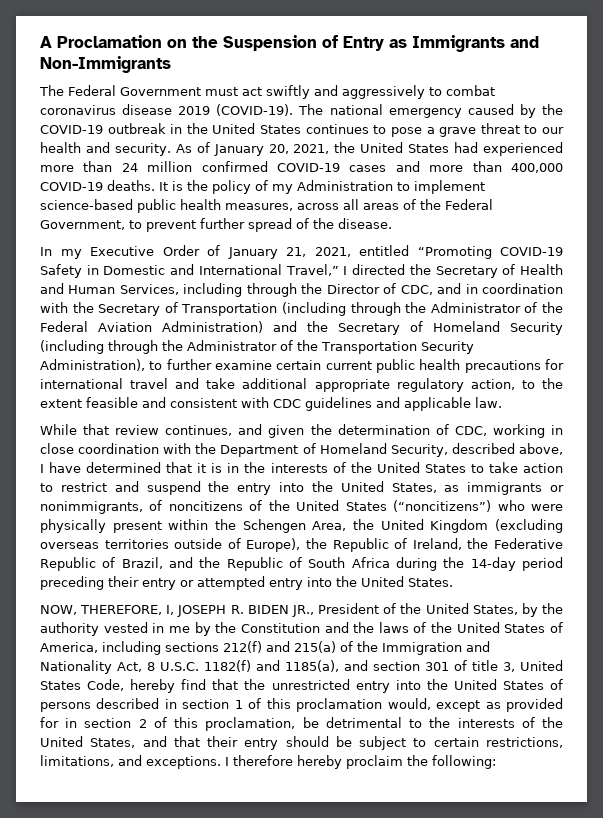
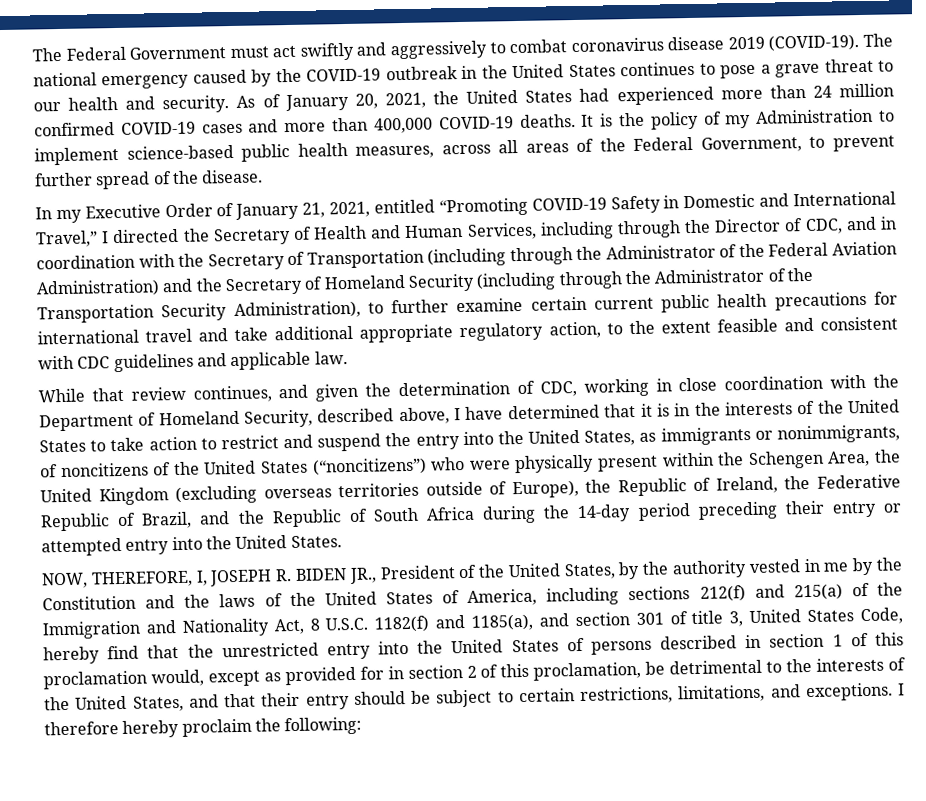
- A Proclamation on the Suspension of Entry as Immigrants and Non-Immigrants

